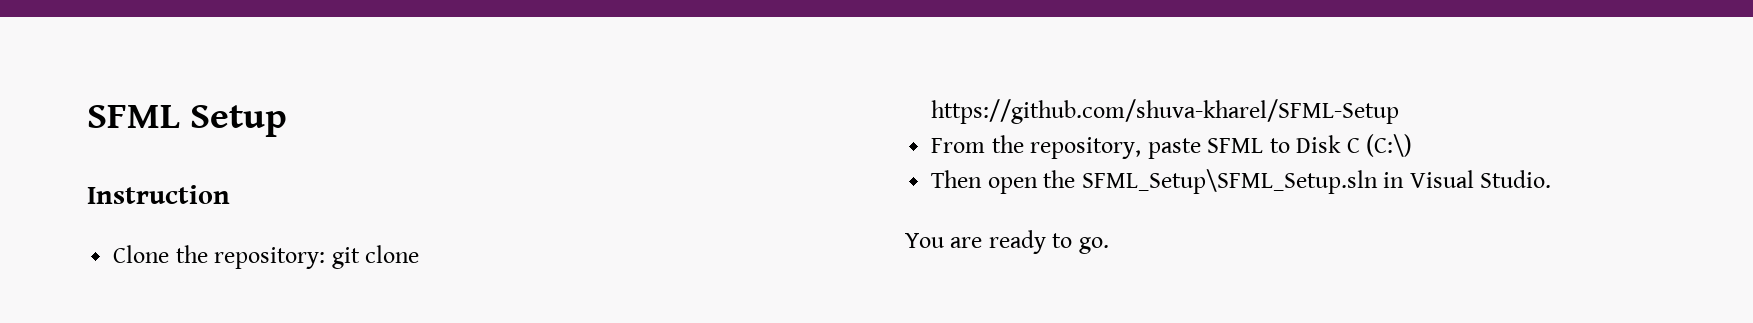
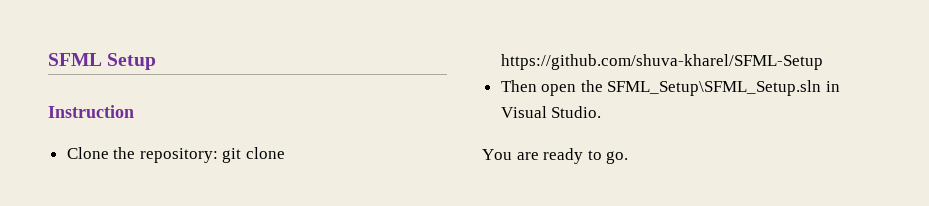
- From the repository, paste SFML to Disk C (C:\)

